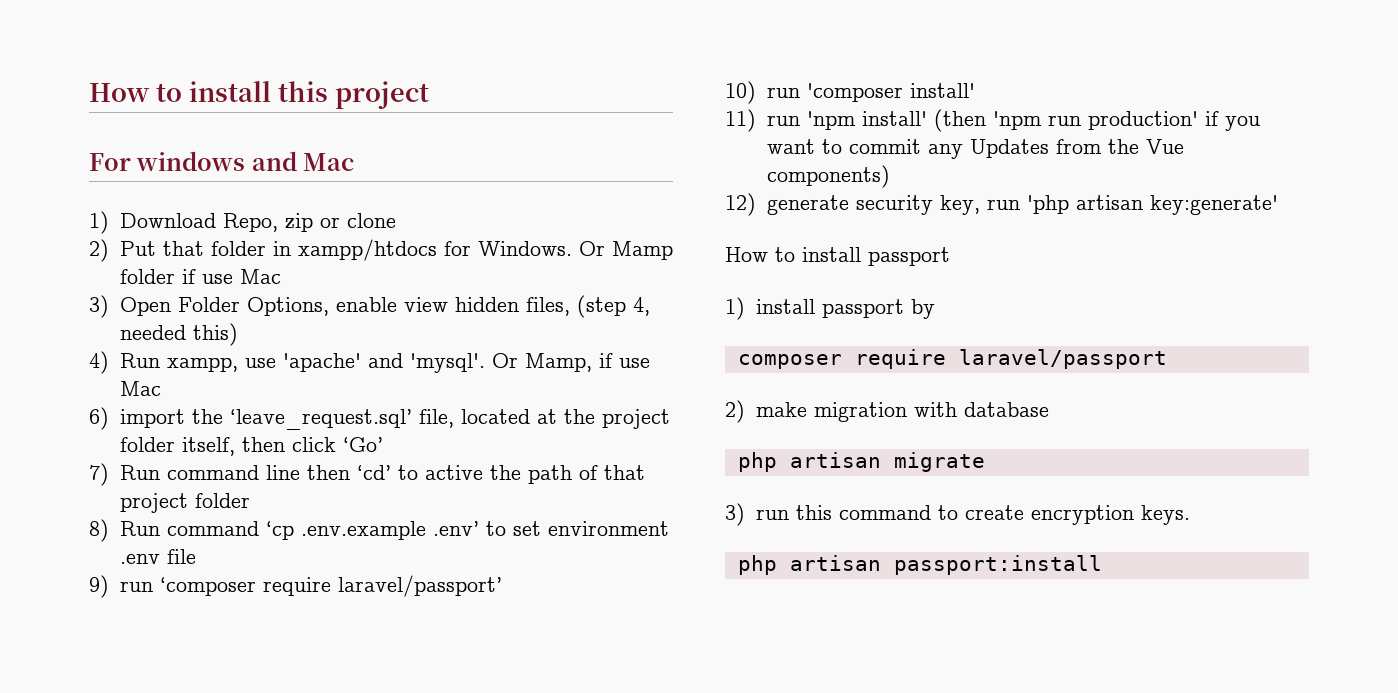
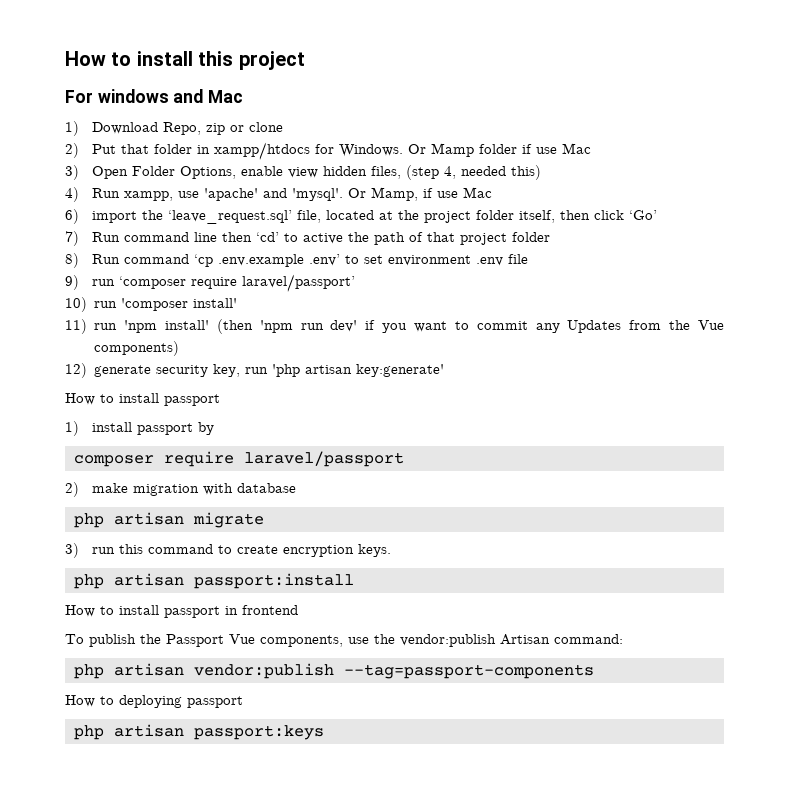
- 11) run 'npm install' (then 'npm run production' if you want to commit any Updates from the Vue components)
+ 11) run 'npm install' (then 'npm run dev' if you want to commit any Updates from the Vue components)
+ How to install passport in frontend
+ To publish the Passport Vue components, use the vendor:publish Artisan command:
+ php artisan vendor:publish --tag=passport-components
+ How to deploying passport
+ php artisan passport:keys

